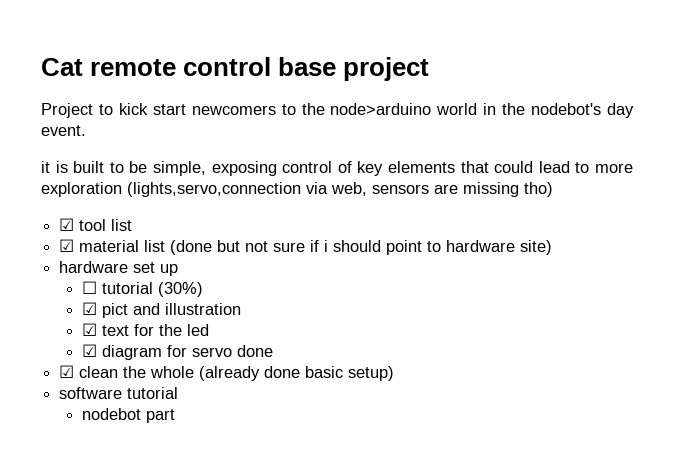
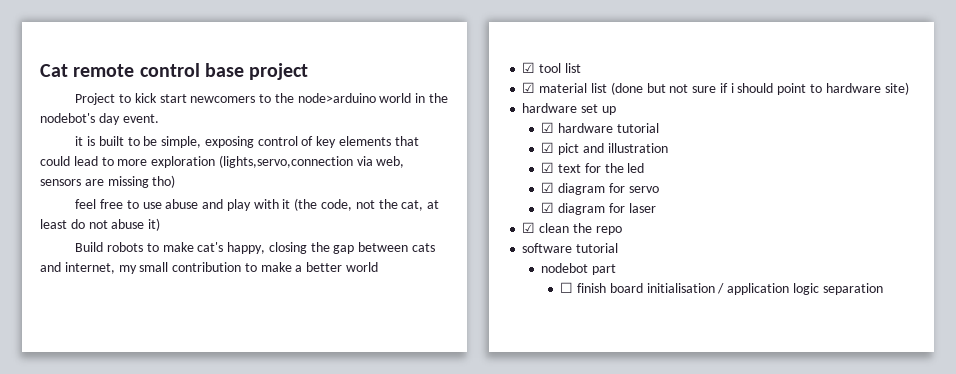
+ feel free to use abuse and play with it (the code, not the cat, at least do not abuse it)
+ Build robots to make cat's happy, closing the gap between cats and internet, my small contribution to make a better world
- ☐ tutorial (30%)
+ ☑ hardware tutorial
- ☑ diagram for servo done
+ ☑ diagram for servo
+ ☑ diagram for laser
- ☑ clean the whole (already done basic setup)
+ ☑ clean the repo
+ ☐ finish board initialisation / application logic separation

